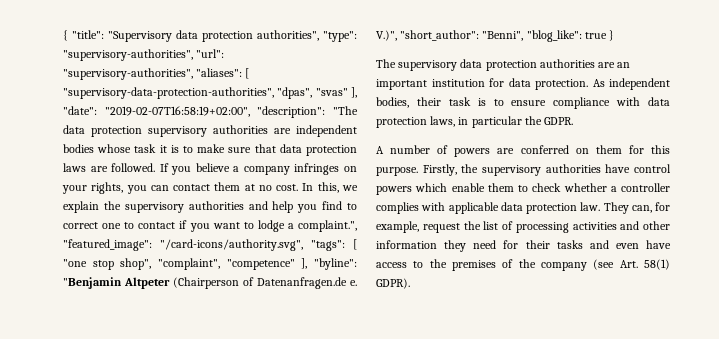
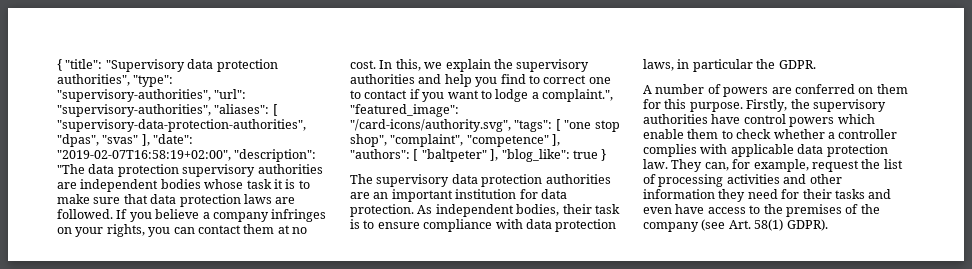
- In this, we explain the supervisory authorities and help you find to correct one to contact if you want to lodge a complaint.", "featured_image": "/card-icons/authority.svg", "tags": [ "one stop shop", "complaint", "competence" ], "byline": "Benjamin Altpeter (Chairperson of Datenanfragen.de e. V.)", "short_author": "Benni", "blog_like": true }
+ In this, we explain the supervisory authorities and help you find to correct one to contact if you want to lodge a complaint.", "featured_image": "/card-icons/authority.svg", "tags": [ "one stop shop", "complaint", "competence" ], "authors": [ "baltpeter" ], "blog_like": true }

